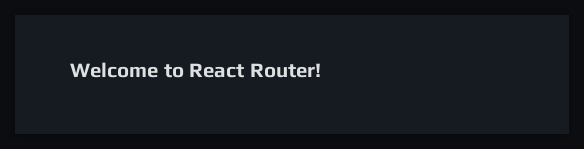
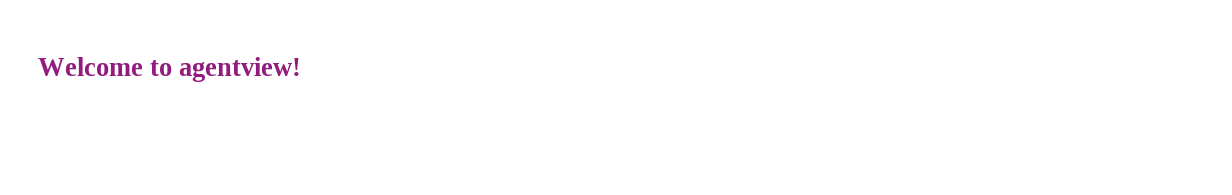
- Welcome to React Router!
+ Welcome to agentview!

